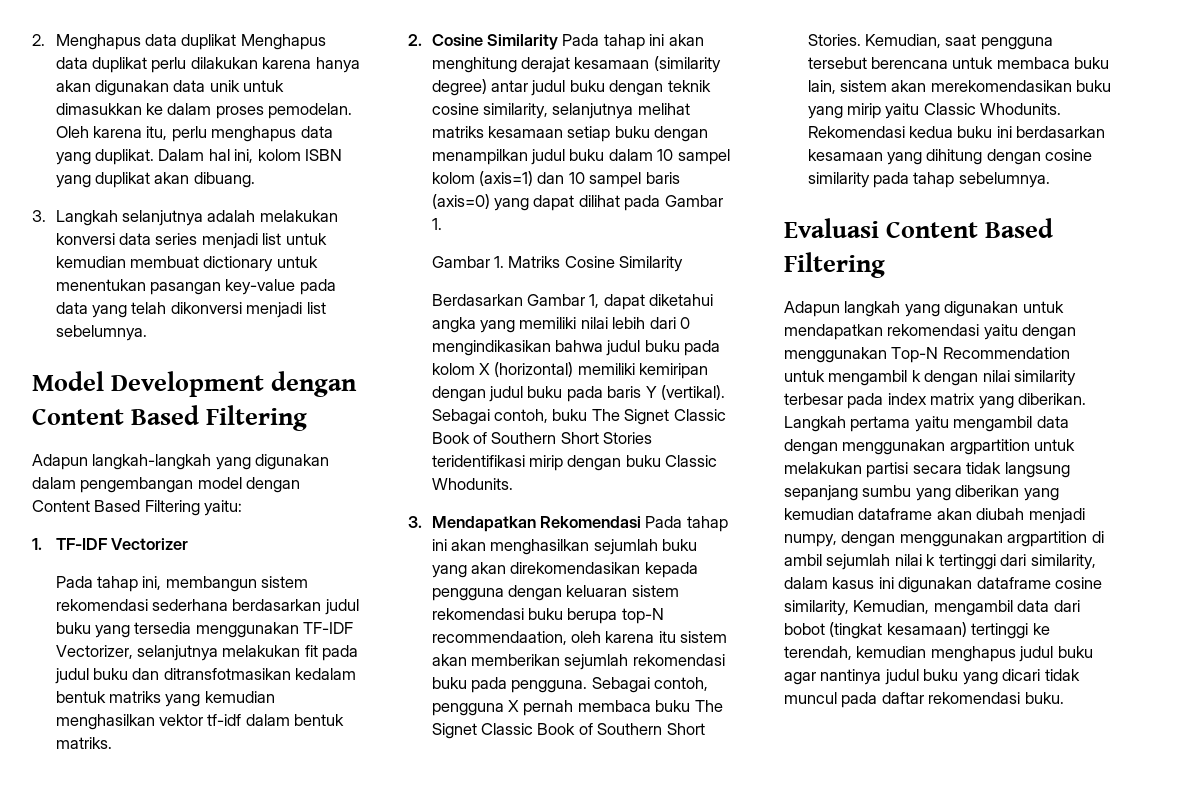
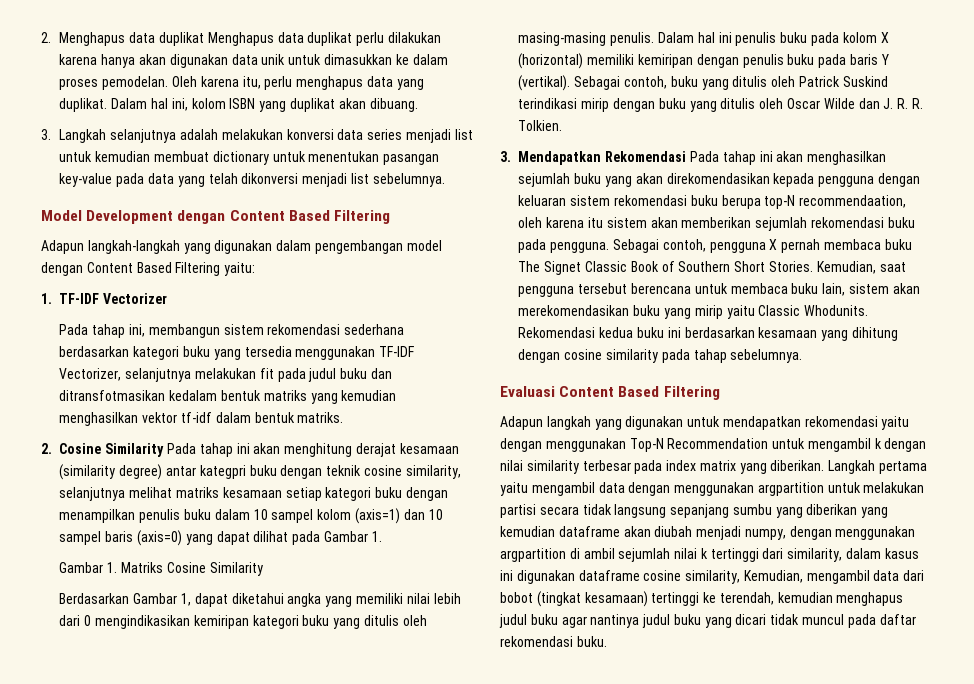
- Pada tahap ini, membangun sistem rekomendasi sederhana berdasarkan judul buku yang tersedia menggunakan TF-IDF Vectorizer, selanjutnya melakukan fit pada judul buku dan ditransfotmasikan kedalam bentuk matriks yang kemudian menghasilkan vektor tf-idf dalam bentuk matriks.
+ Pada tahap ini, membangun sistem rekomendasi sederhana berdasarkan kategori buku yang tersedia menggunakan TF-IDF Vectorizer, selanjutnya melakukan fit pada judul buku dan ditransfotmasikan kedalam bentuk matriks yang kemudian menghasilkan vektor tf-idf dalam bentuk matriks.
- 2. Cosine Similarity Pada tahap ini akan menghitung derajat kesamaan (similarity degree) antar judul buku dengan teknik cosine similarity, selanjutnya melihat matriks kesamaan setiap buku dengan menampilkan judul buku dalam 10 sampel kolom (axis=1) dan 10 sampel baris (axis=0) yang dapat dilihat pada Gambar 1.
+ 2. Cosine Similarity Pada tahap ini akan menghitung derajat kesamaan (similarity degree) antar kategpri buku dengan teknik cosine similarity, selanjutnya melihat matriks kesamaan setiap kategori buku dengan menampilkan penulis buku dalam 10 sampel kolom (axis=1) dan 10 sampel baris (axis=0) yang dapat dilihat pada Gambar 1.
- Berdasarkan Gambar 1, dapat diketahui angka yang memiliki nilai lebih dari 0 mengindikasikan bahwa judul buku pada kolom X (horizontal) memiliki kemiripan dengan judul buku pada baris Y (vertikal).
+ Berdasarkan Gambar 1, dapat diketahui angka yang memiliki nilai lebih dari 0 mengindikasikan kemiripan kategori buku yang ditulis oleh masing-masing penulis. Dalam hal ini penulis buku pada kolom X (horizontal) memiliki kemiripan dengan penulis buku pada baris Y (vertikal).
- Sebagai contoh, buku The Signet Classic Book of Southern Short Stories teridentifikasi mirip dengan buku Classic Whodunits.
+ Sebagai contoh, buku yang ditulis oleh Patrick Suskind terindikasi mirip dengan buku yang ditulis oleh Oscar Wilde dan J. R. R. Tolkien.

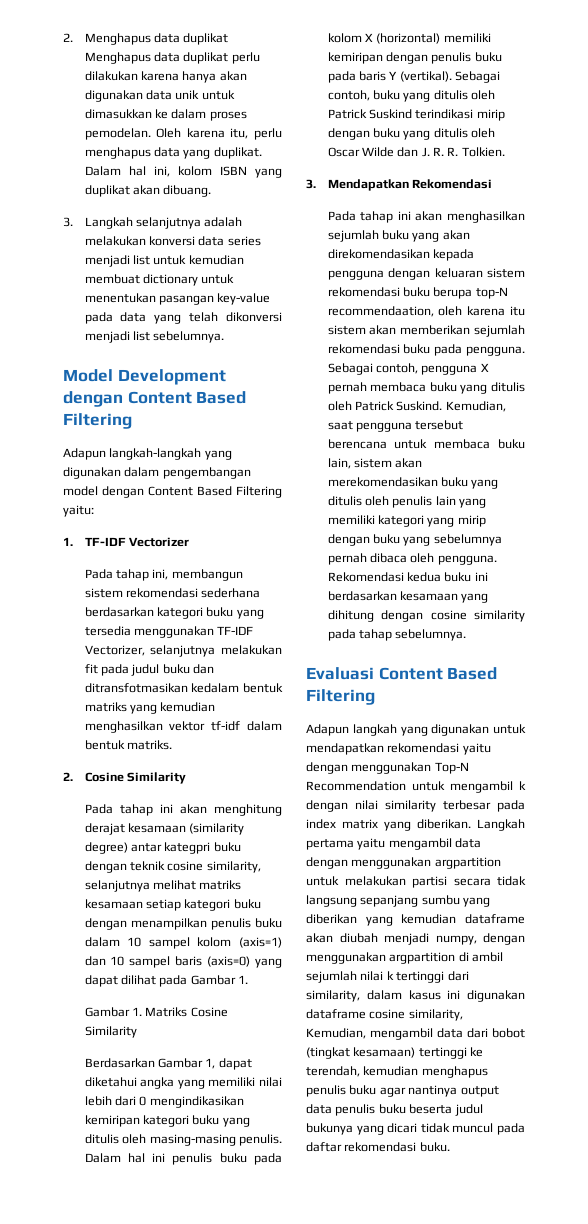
- 2. Cosine Similarity Pada tahap ini akan menghitung derajat kesamaan (similarity degree) antar kategpri buku dengan teknik cosine similarity, selanjutnya melihat matriks kesamaan setiap kategori buku dengan menampilkan penulis buku dalam 10 sampel kolom (axis=1) dan 10 sampel baris (axis=0) yang dapat dilihat pada Gambar 1.
+ 2. Cosine Similarity
+ Pada tahap ini akan menghitung derajat kesamaan (similarity degree) antar kategpri buku dengan teknik cosine similarity, selanjutnya melihat matriks kesamaan setiap kategori buku dengan menampilkan penulis buku dalam 10 sampel kolom (axis=1) dan 10 sampel baris (axis=0) yang dapat dilihat pada Gambar 1.
- 3. Mendapatkan Rekomendasi Pada tahap ini akan menghasilkan sejumlah buku yang akan direkomendasikan kepada pengguna dengan keluaran sistem rekomendasi buku berupa top-N recommendaation, oleh karena itu sistem akan memberikan sejumlah rekomendasi buku pada pengguna.
+ 3. Mendapatkan Rekomendasi
+ Pada tahap ini akan menghasilkan sejumlah buku yang akan direkomendasikan kepada pengguna dengan keluaran sistem rekomendasi buku berupa top-N recommendaation, oleh karena itu sistem akan memberikan sejumlah rekomendasi buku pada pengguna.
- Sebagai contoh, pengguna X pernah membaca buku The Signet Classic Book of Southern Short Stories.
+ Sebagai contoh, pengguna X pernah membaca buku yang ditulis oleh Patrick Suskind.
- Kemudian, saat pengguna tersebut berencana untuk membaca buku lain, sistem akan merekomendasikan buku yang mirip yaitu Classic Whodunits.
+ Kemudian, saat pengguna tersebut berencana untuk membaca buku lain, sistem akan merekomendasikan buku yang ditulis oleh penulis lain yang memiliki kategori yang mirip dengan buku yang sebelumnya pernah dibaca oleh pengguna.
- Langkah pertama yaitu mengambil data dengan menggunakan argpartition untuk melakukan partisi secara tidak langsung sepanjang sumbu yang diberikan yang kemudian dataframe akan diubah menjadi numpy, dengan menggunakan argpartition di ambil sejumlah nilai k tertinggi dari similarity, dalam kasus ini digunakan dataframe cosine similarity, Kemudian, mengambil data dari bobot (tingkat kesamaan) tertinggi ke terendah, kemudian menghapus judul buku agar nantinya judul buku yang dicari tidak muncul pada daftar rekomendasi buku.
+ Langkah pertama yaitu mengambil data dengan menggunakan argpartition untuk melakukan partisi secara tidak langsung sepanjang sumbu yang diberikan yang kemudian dataframe akan diubah menjadi numpy, dengan menggunakan argpartition di ambil sejumlah nilai k tertinggi dari similarity, dalam kasus ini digunakan dataframe cosine similarity, Kemudian, mengambil data dari bobot (tingkat kesamaan) tertinggi ke terendah, kemudian menghapus penulis buku agar nantinya output data penulis buku beserta judul bukunya yang dicari tidak muncul pada daftar rekomendasi buku.

